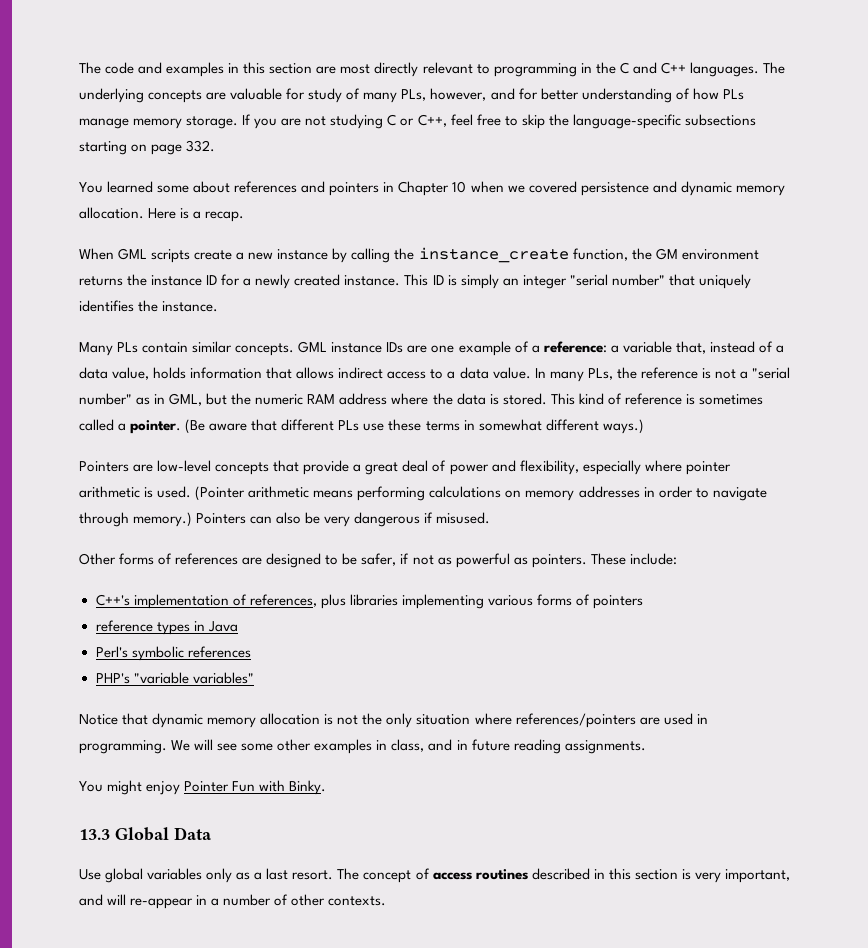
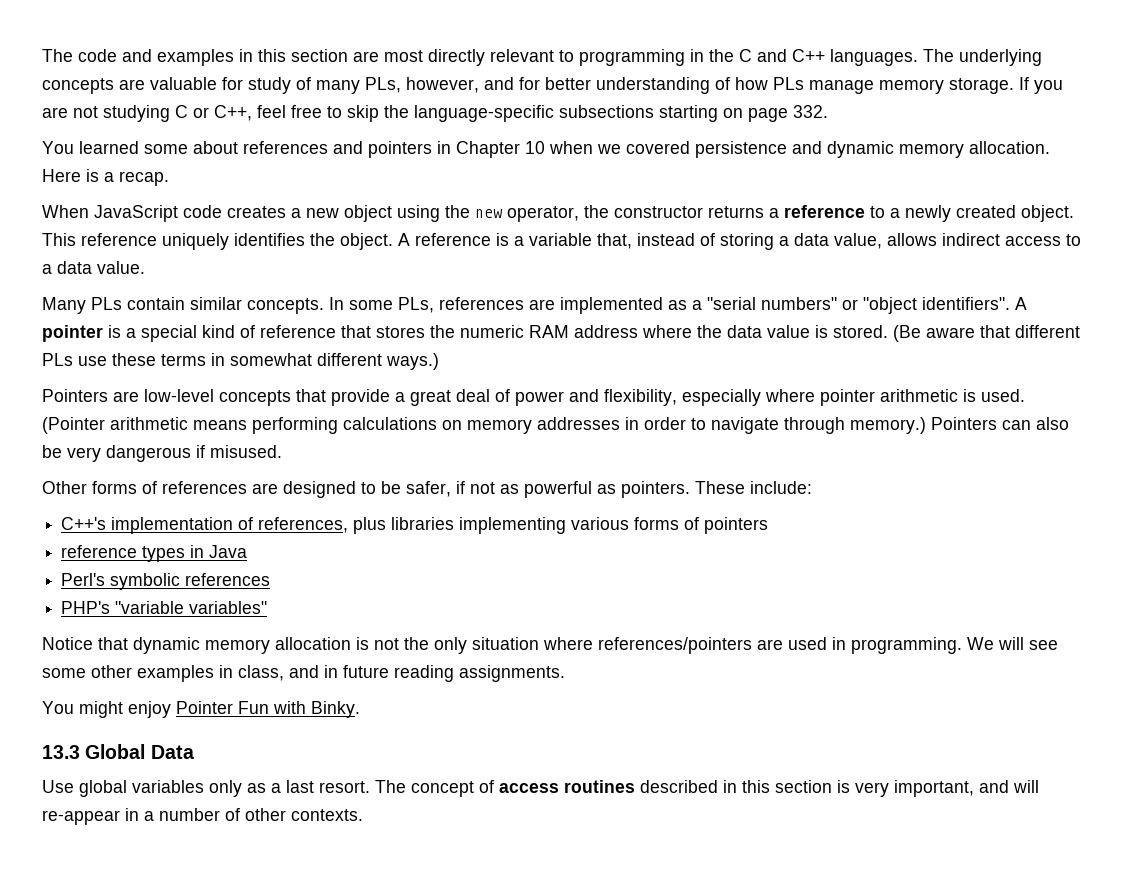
- When GML scripts create a new instance by calling the instance_create function, the GM environment returns the instance ID for a newly created instance. This ID is simply an integer "serial number" that uniquely identifies the instance.
- Many PLs contain similar concepts. GML instance IDs are one example of a reference: a variable that, instead of a data value, holds information that allows indirect access to a data value. In many PLs, the reference is not a "serial number" as in GML, but the numeric RAM address where the data is stored.
+ When JavaScript code creates a new object using the new operator, the constructor returns a reference to a newly created object. This reference uniquely identifies the object. A reference is a variable that, instead of storing a data value, allows indirect access to a data value.
+ Many PLs contain similar concepts. In some PLs, references are implemented as a "serial numbers" or "object identifiers". A pointer is a special kind of reference that stores the numeric RAM address where the data value is stored.
- This kind of reference is sometimes called a pointer.

